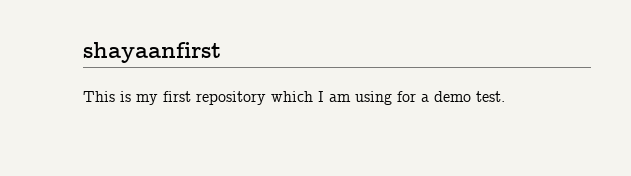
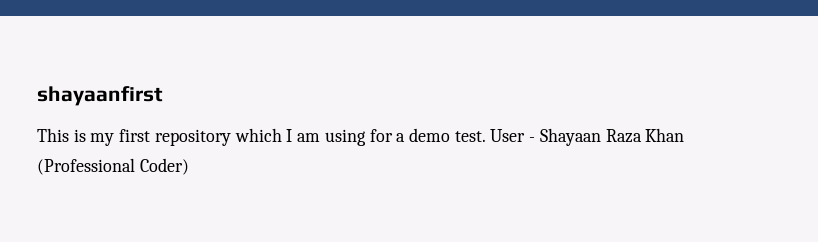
+ User - Shayaan Raza Khan (Professional Coder)

